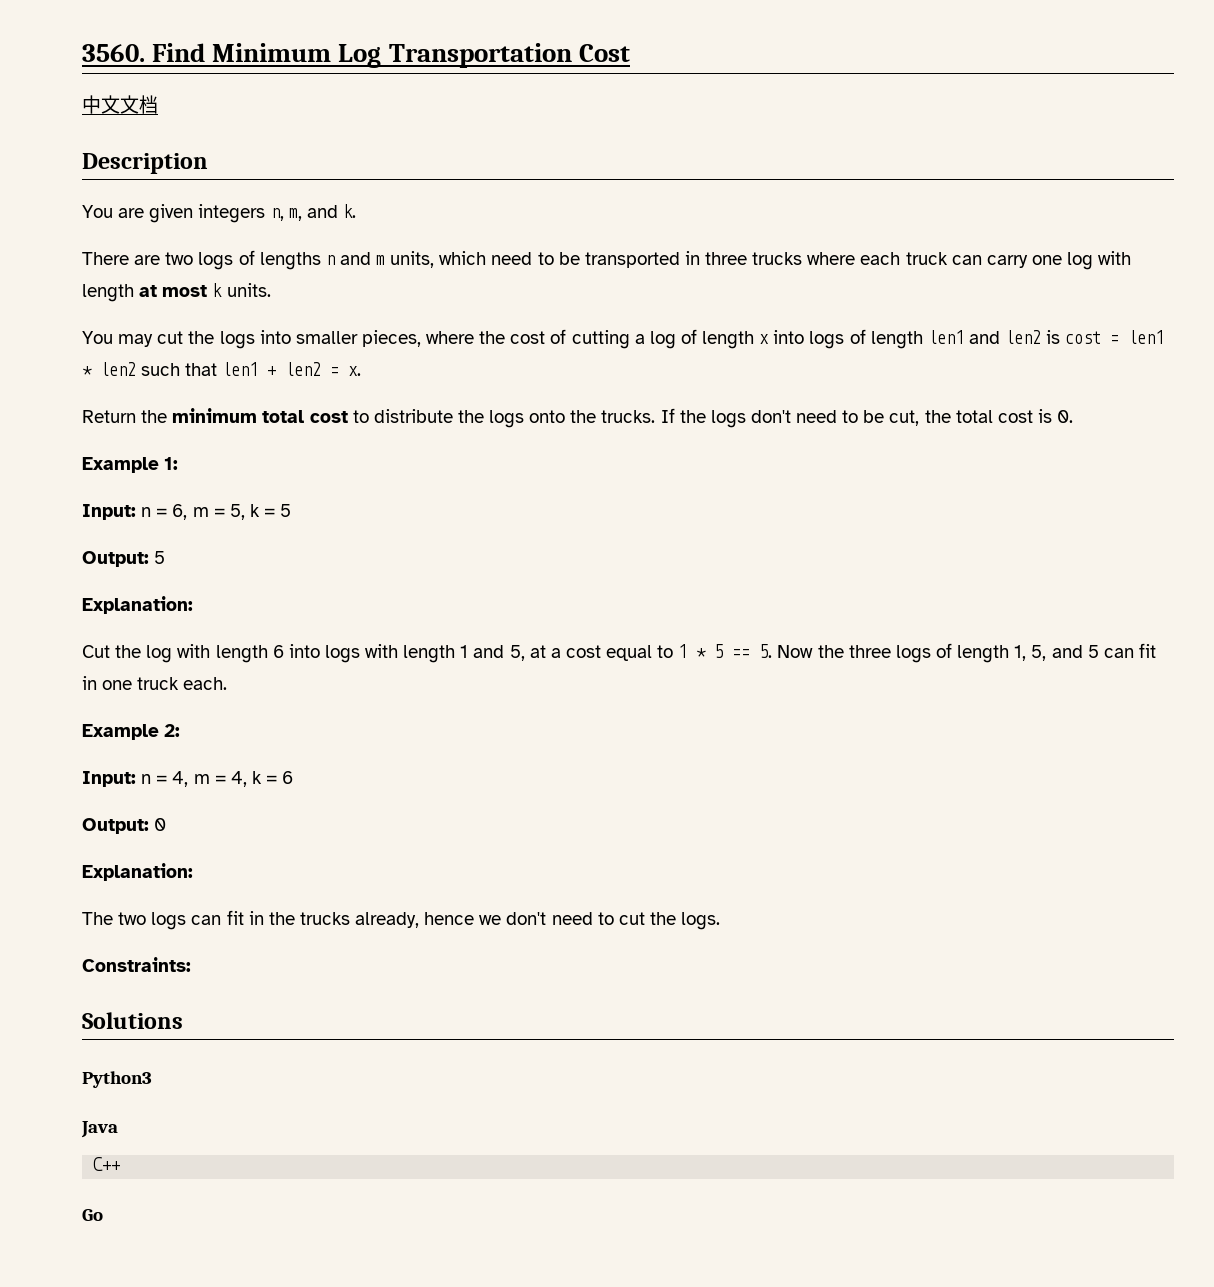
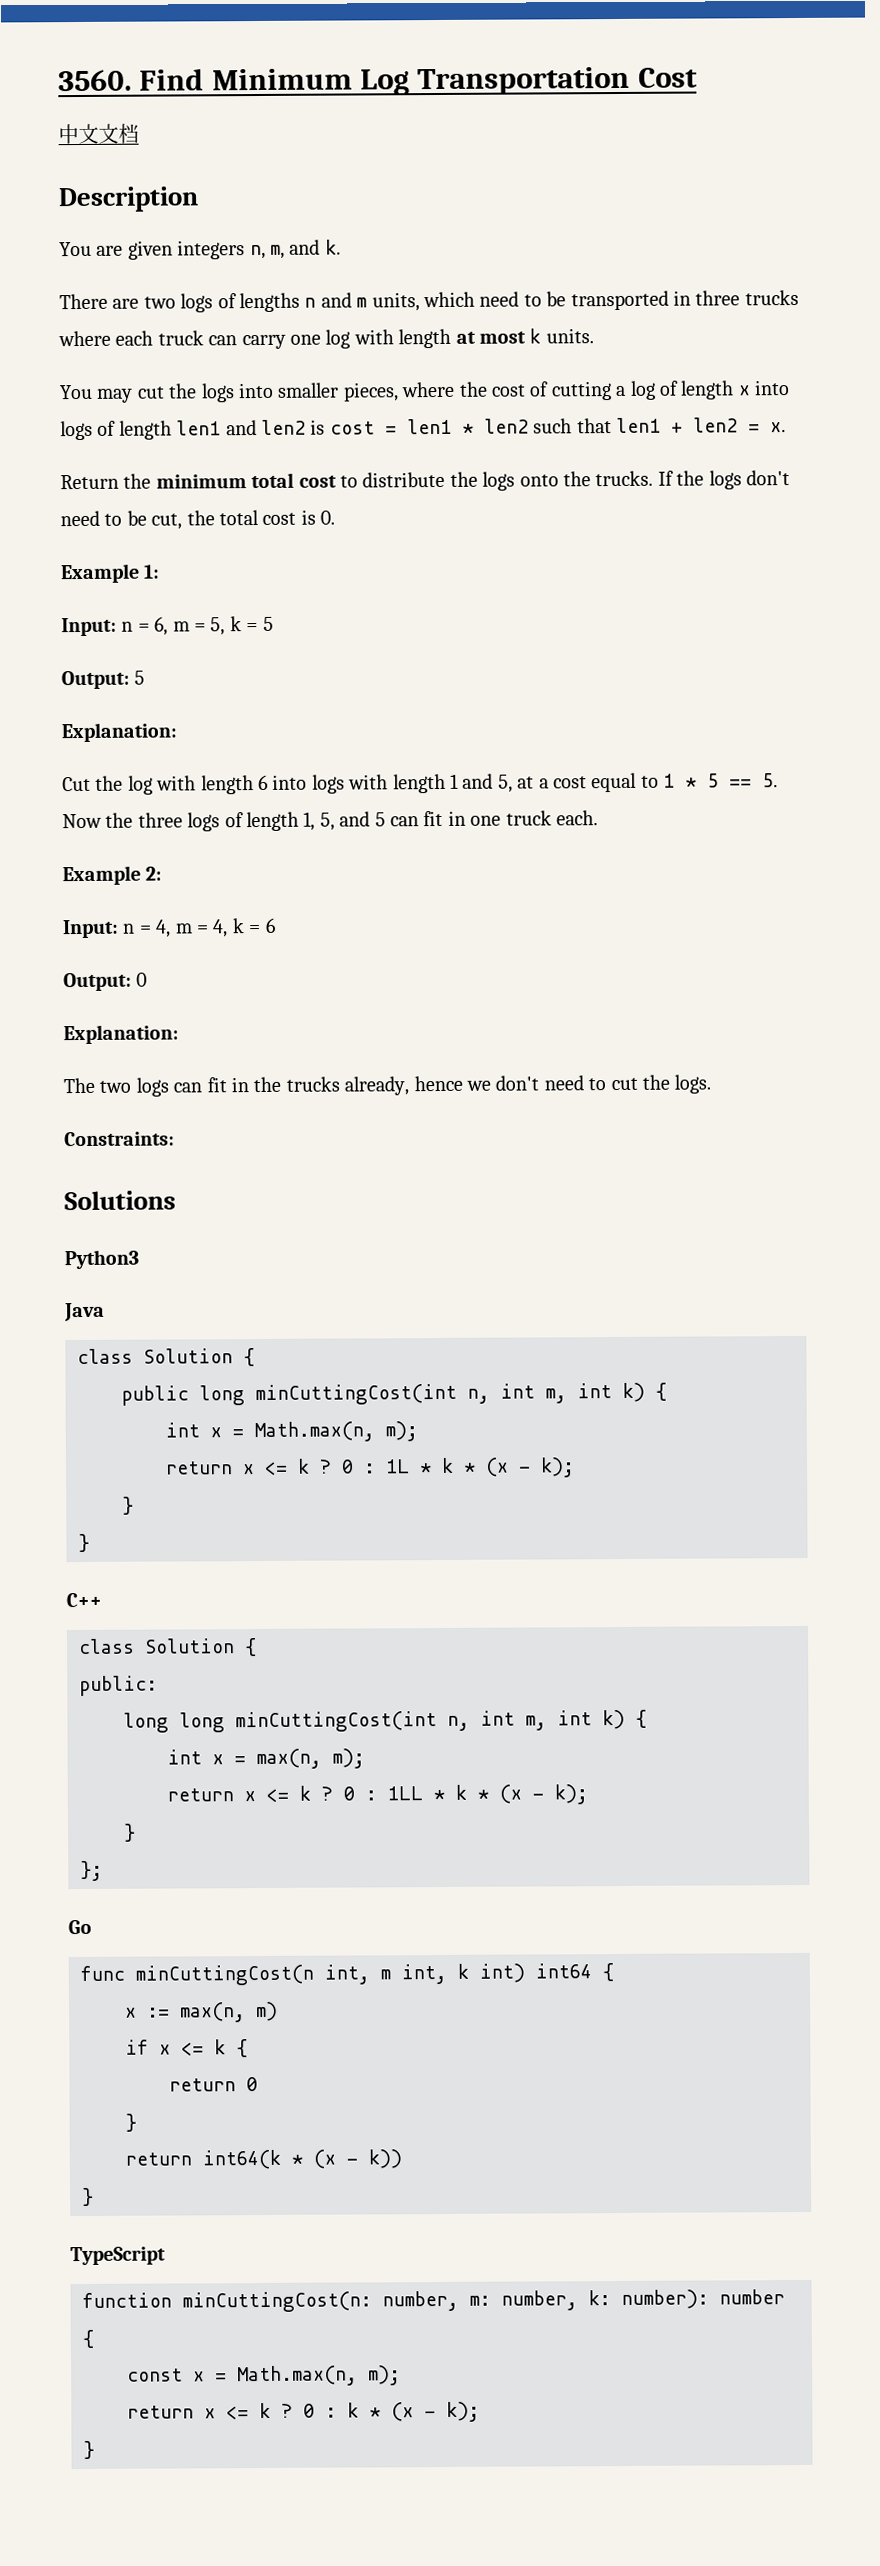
  Java
+ class Solution {
+ public long minCuttingCost(int n, int m, int k) {
+ int x = Math.max(n, m);
+ return x <= k ? 0 : 1L * k * (x - k);
+ }
+ }
  C++
+ class Solution {
+ public:
+ long long minCuttingCost(int n, int m, int k) {
+ int x = max(n, m);
+ return x <= k ? 0 : 1LL * k * (x - k);
+ }
+ };
  Go
+ func minCuttingCost(n int, m int, k int) int64 {
+ x := max(n, m)
+ if x <= k {
+ return 0
+ }
+ return int64(k * (x - k))
+ }
+ TypeScript
+ function minCuttingCost(n: number, m: number, k: number): number {
+ const x = Math.max(n, m);
+ return x <= k ? 0 : k * (x - k);
+ }

